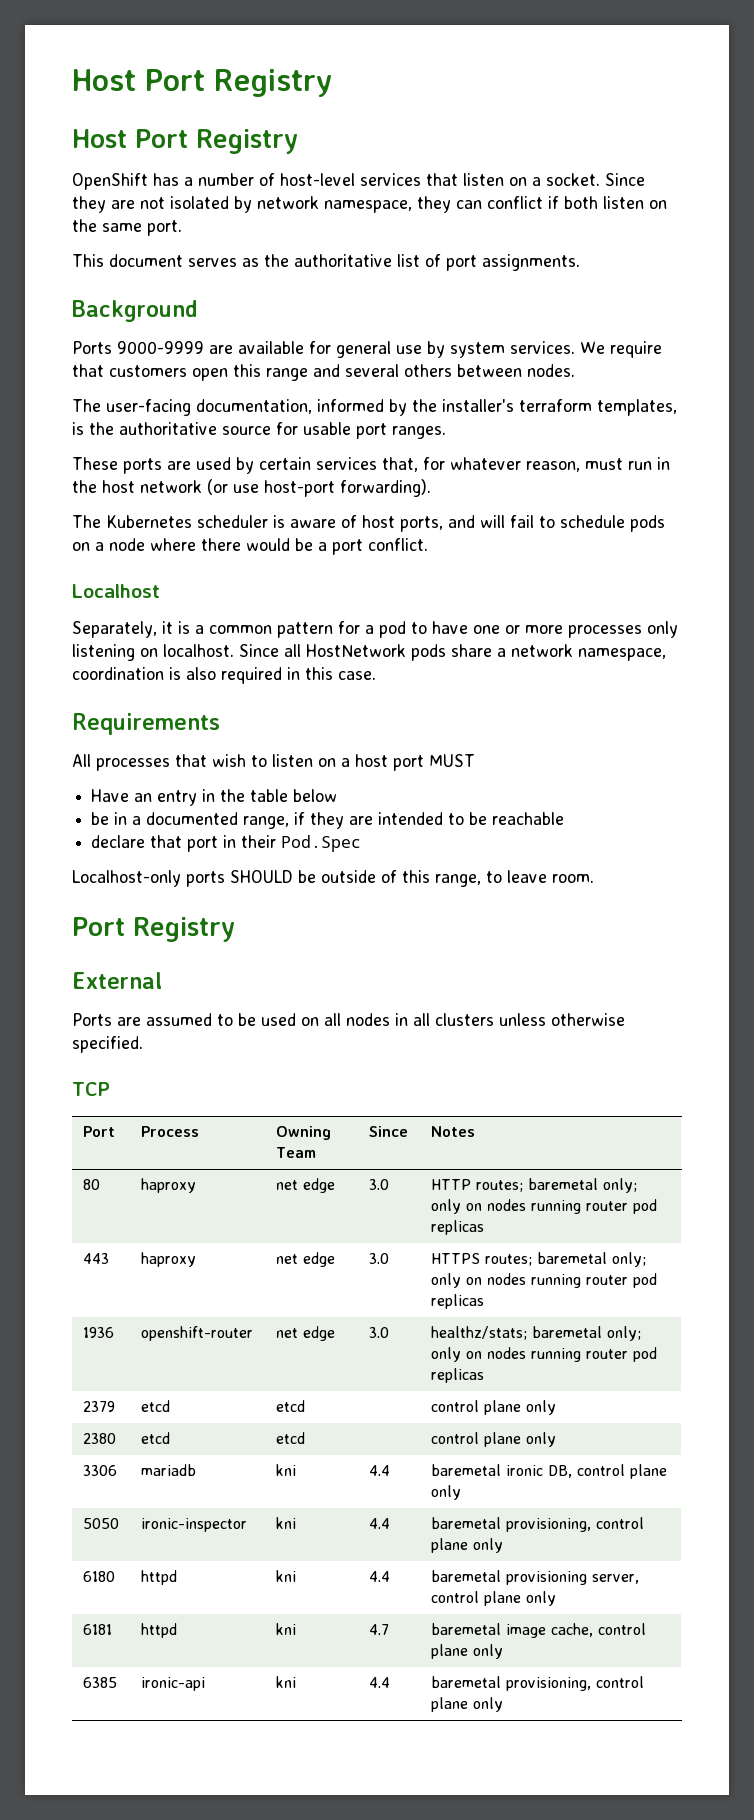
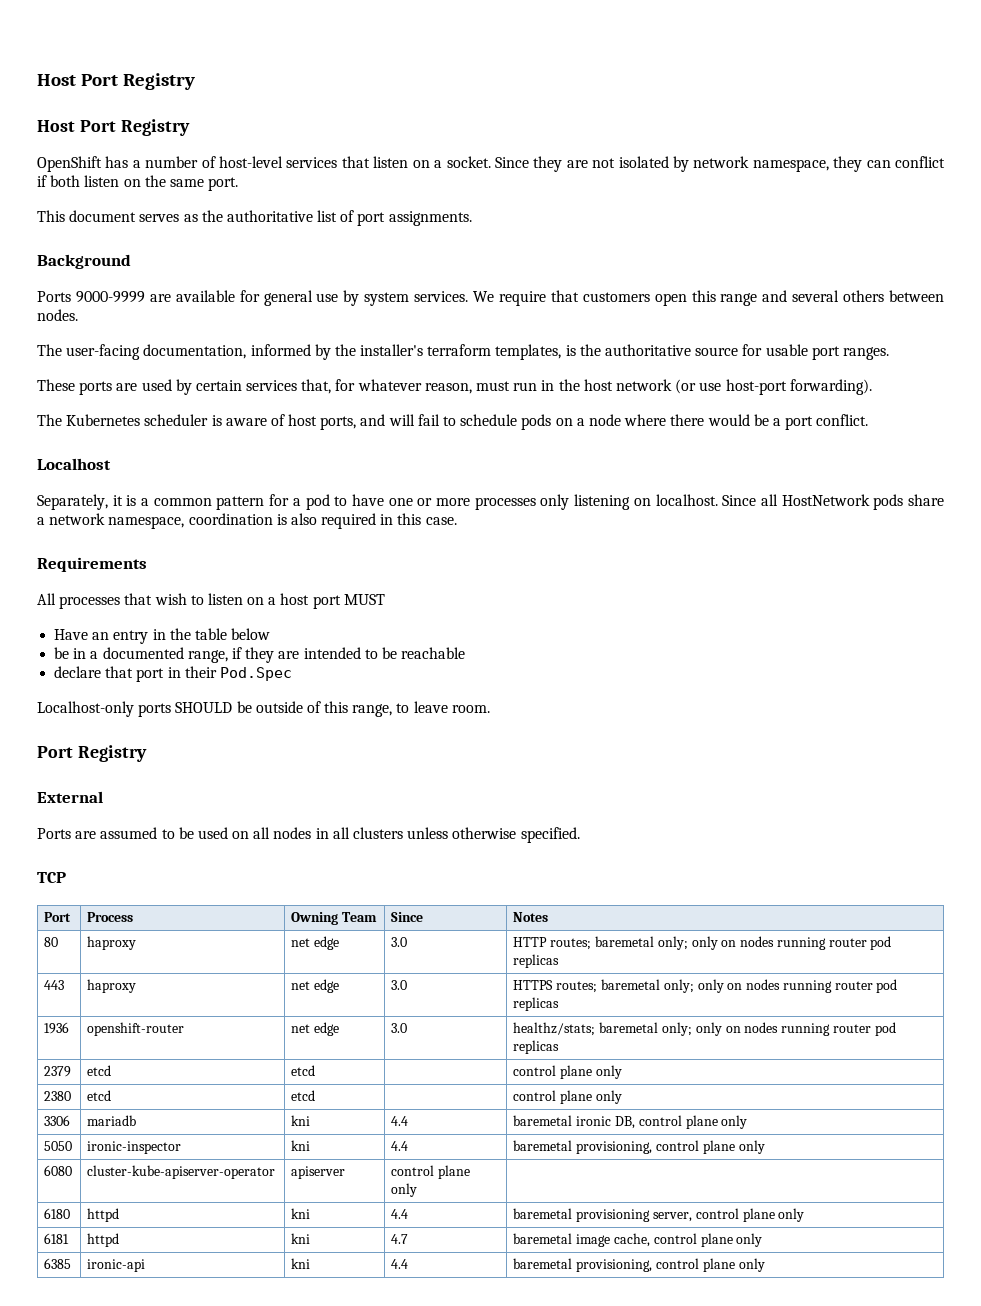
+ 6080 | cluster-kube-apiserver-operator | apiserver | control plane only |

